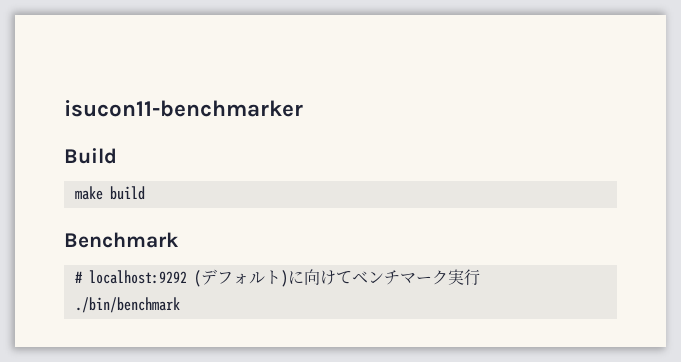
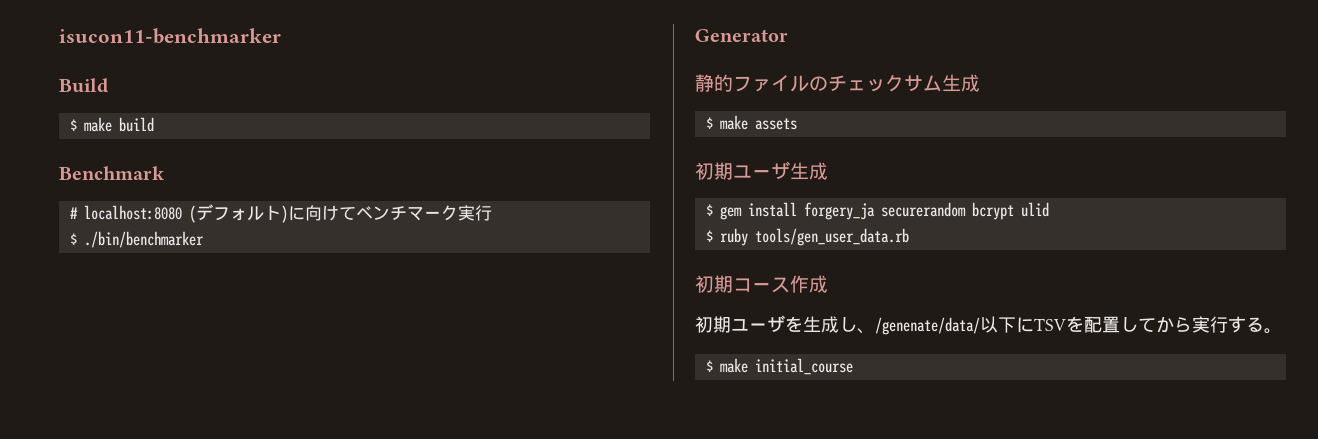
- make build
+ $ make build
- # localhost:9292 (デフォルト)に向けてベンチマーク実行
+ # localhost:8080 (デフォルト)に向けてベンチマーク実行
- ./bin/benchmark
+ $ ./bin/benchmarker
+ Generator
+ 静的ファイルのチェックサム生成
+ $ make assets
+ 初期ユーザ生成
+ $ gem install forgery_ja securerandom bcrypt ulid
+ $ ruby tools/gen_user_data.rb
+ 初期コース作成
+ 初期ユーザを生成し、/genenate/data/以下にTSVを配置してから実行する。
+ $ make initial_course

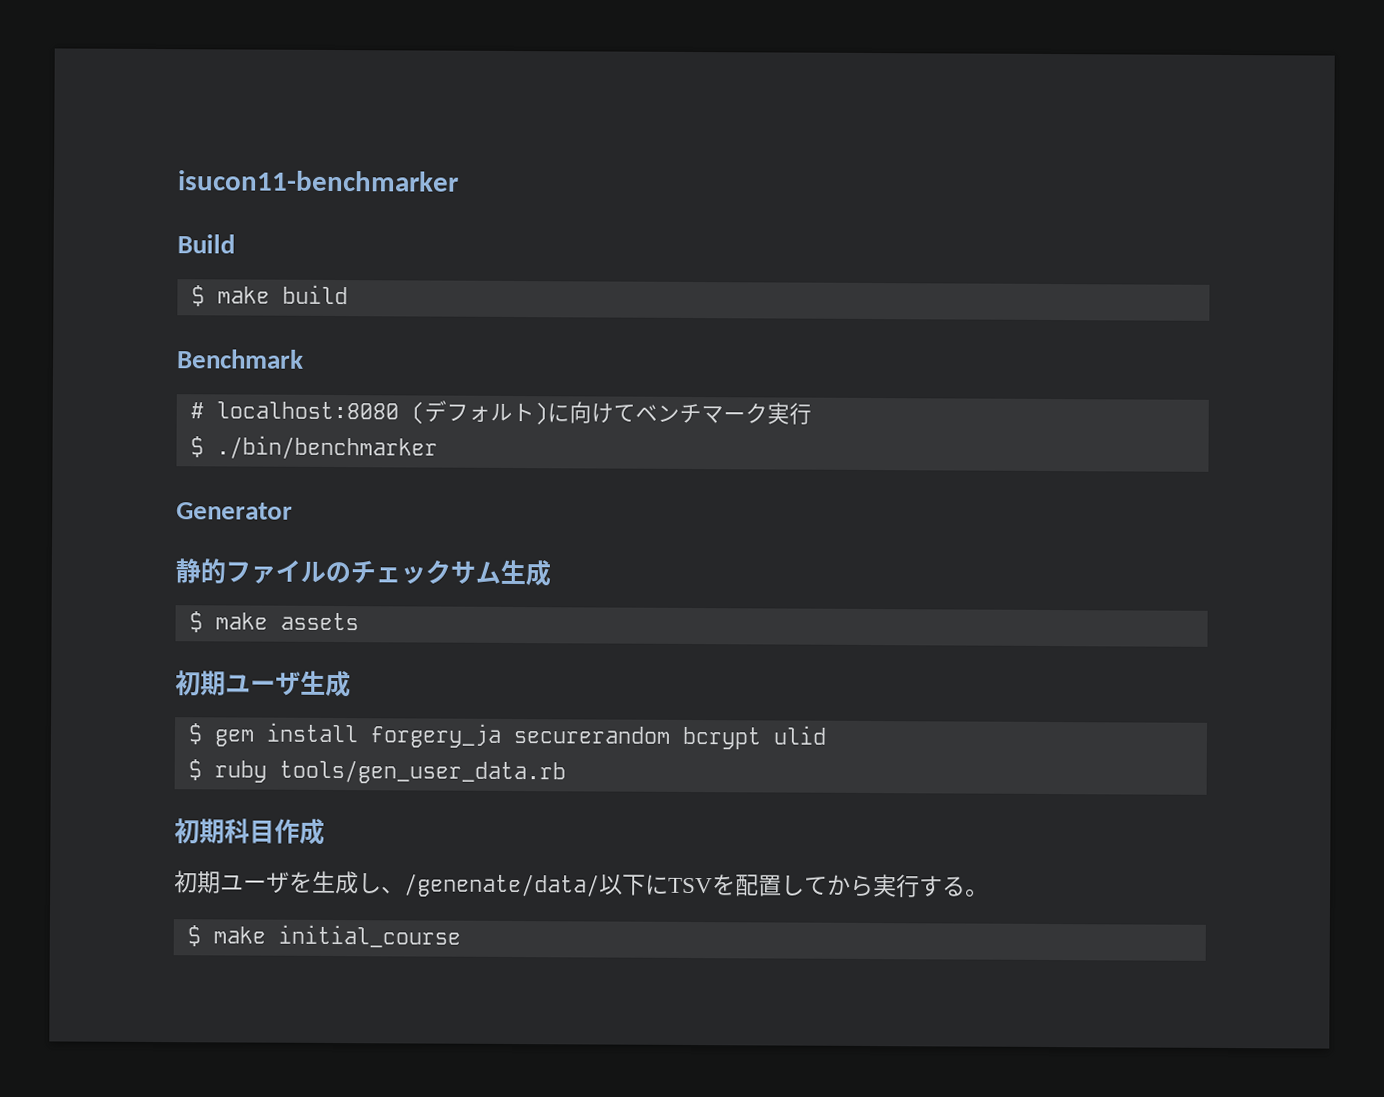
- 初期コース作成
+ 初期科目作成

